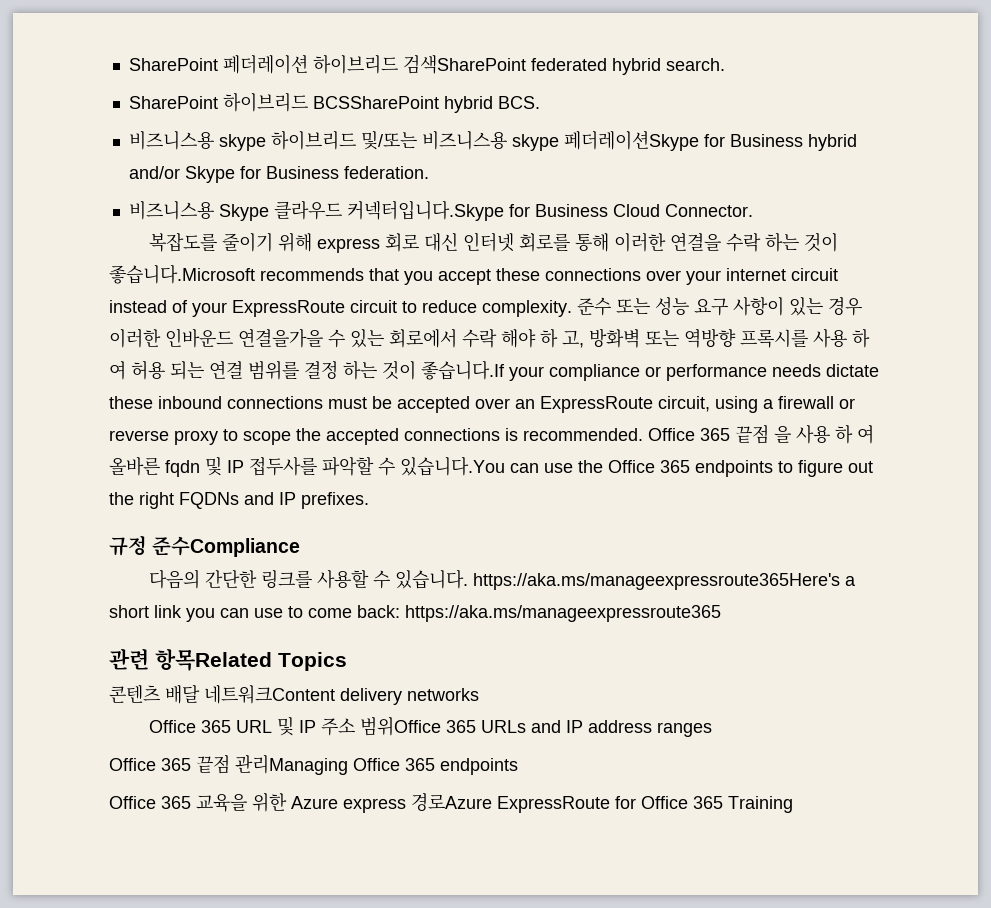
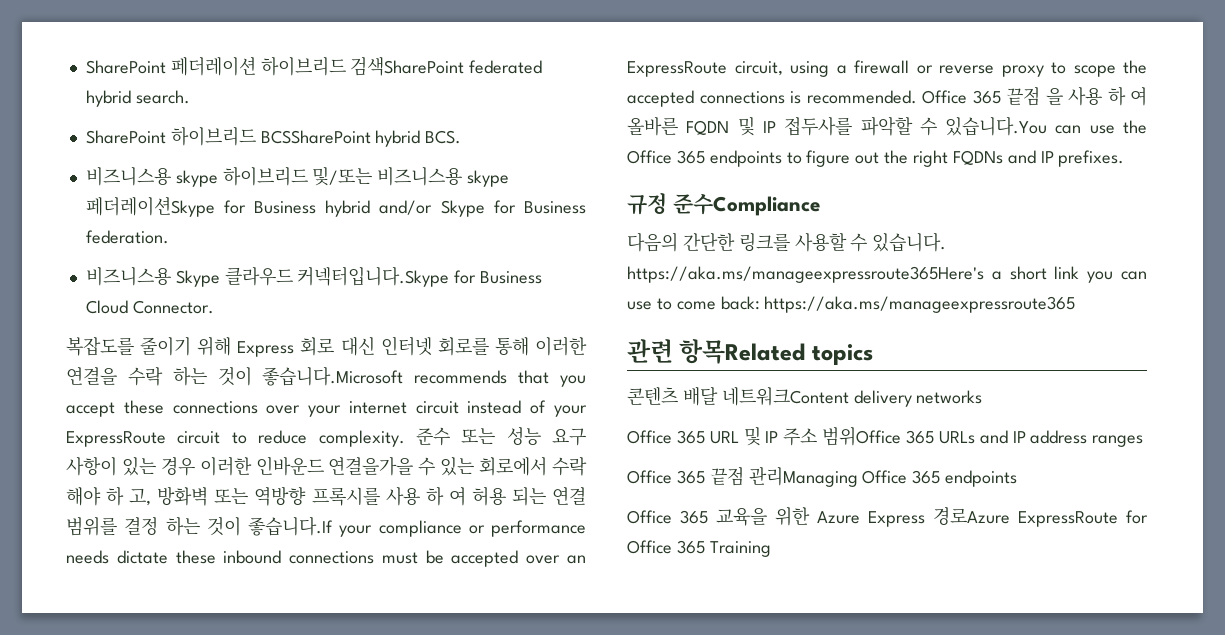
- 복잡도를 줄이기 위해 express 회로 대신 인터넷 회로를 통해 이러한 연결을 수락 하는 것이 좋습니다.Microsoft recommends that you accept these connections over your internet circuit instead of your ExpressRoute circuit to reduce complexity.
+ 복잡도를 줄이기 위해 Express 회로 대신 인터넷 회로를 통해 이러한 연결을 수락 하는 것이 좋습니다.Microsoft recommends that you accept these connections over your internet circuit instead of your ExpressRoute circuit to reduce complexity.
- Office 365 끝점 을 사용 하 여 올바른 fqdn 및 IP 접두사를 파악할 수 있습니다.You can use the Office 365 endpoints to figure out the right FQDNs and IP prefixes.
+ Office 365 끝점 을 사용 하 여 올바른 FQDN 및 IP 접두사를 파악할 수 있습니다.You can use the Office 365 endpoints to figure out the right FQDNs and IP prefixes.
- 관련 항목Related Topics
+ 관련 항목Related topics
- Office 365 교육을 위한 Azure express 경로Azure ExpressRoute for Office 365 Training
+ Office 365 교육을 위한 Azure Express 경로Azure ExpressRoute for Office 365 Training

